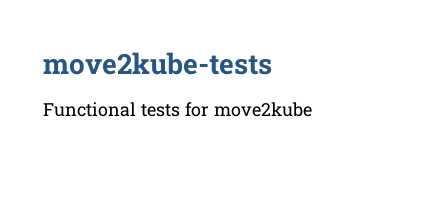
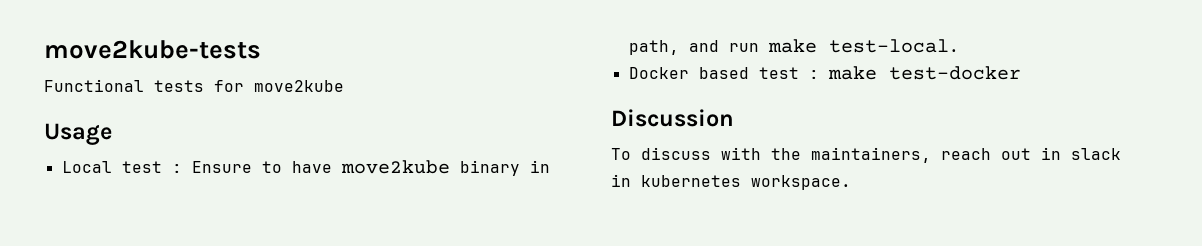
+ Usage
+ Local test : Ensure to have move2kube binary in path, and run make test-local.
+ Docker based test : make test-docker
+ Discussion
+ To discuss with the maintainers, reach out in slack in kubernetes workspace.

